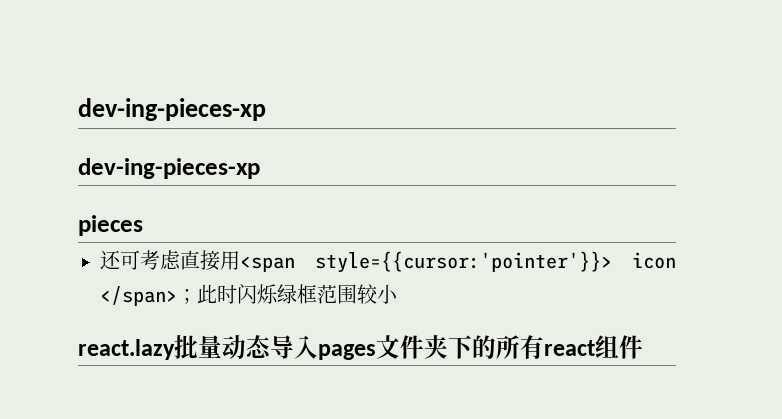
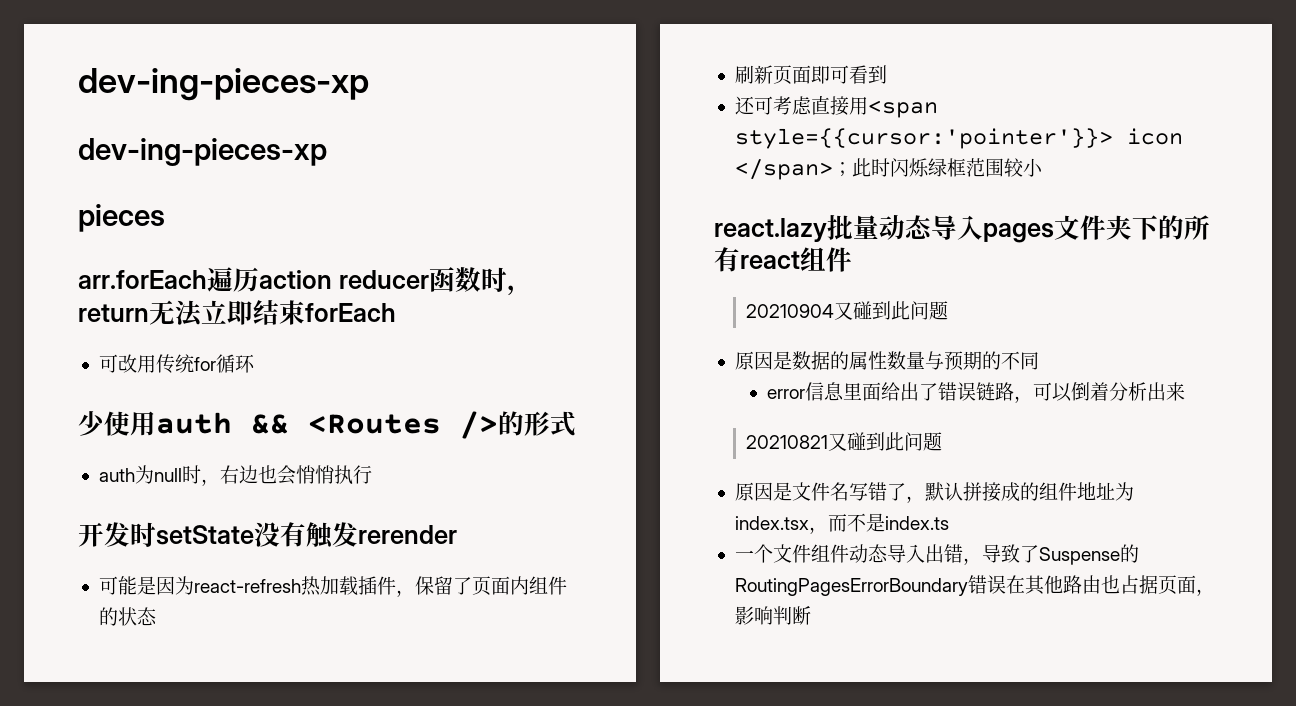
+ arr.forEach遍历action reducer函数时，return无法立即结束forEach
+ 可改用传统for循环
+ 少使用auth && <Routes />的形式
+ auth为null时，右边也会悄悄执行
+ 开发时setState没有触发rerender
+ 可能是因为react-refresh热加载插件，保留了页面内组件的状态
+ 刷新页面即可看到
+ 20210904又碰到此问题
+ 原因是数据的属性数量与预期的不同
+ error信息里面给出了错误链路，可以倒着分析出来
+ 20210821又碰到此问题
+ 原因是文件名写错了，默认拼接成的组件地址为index.tsx，而不是index.ts
+ 一个文件组件动态导入出错，导致了Suspense的RoutingPagesErrorBoundary错误在其他路由也占据页面，影响判断

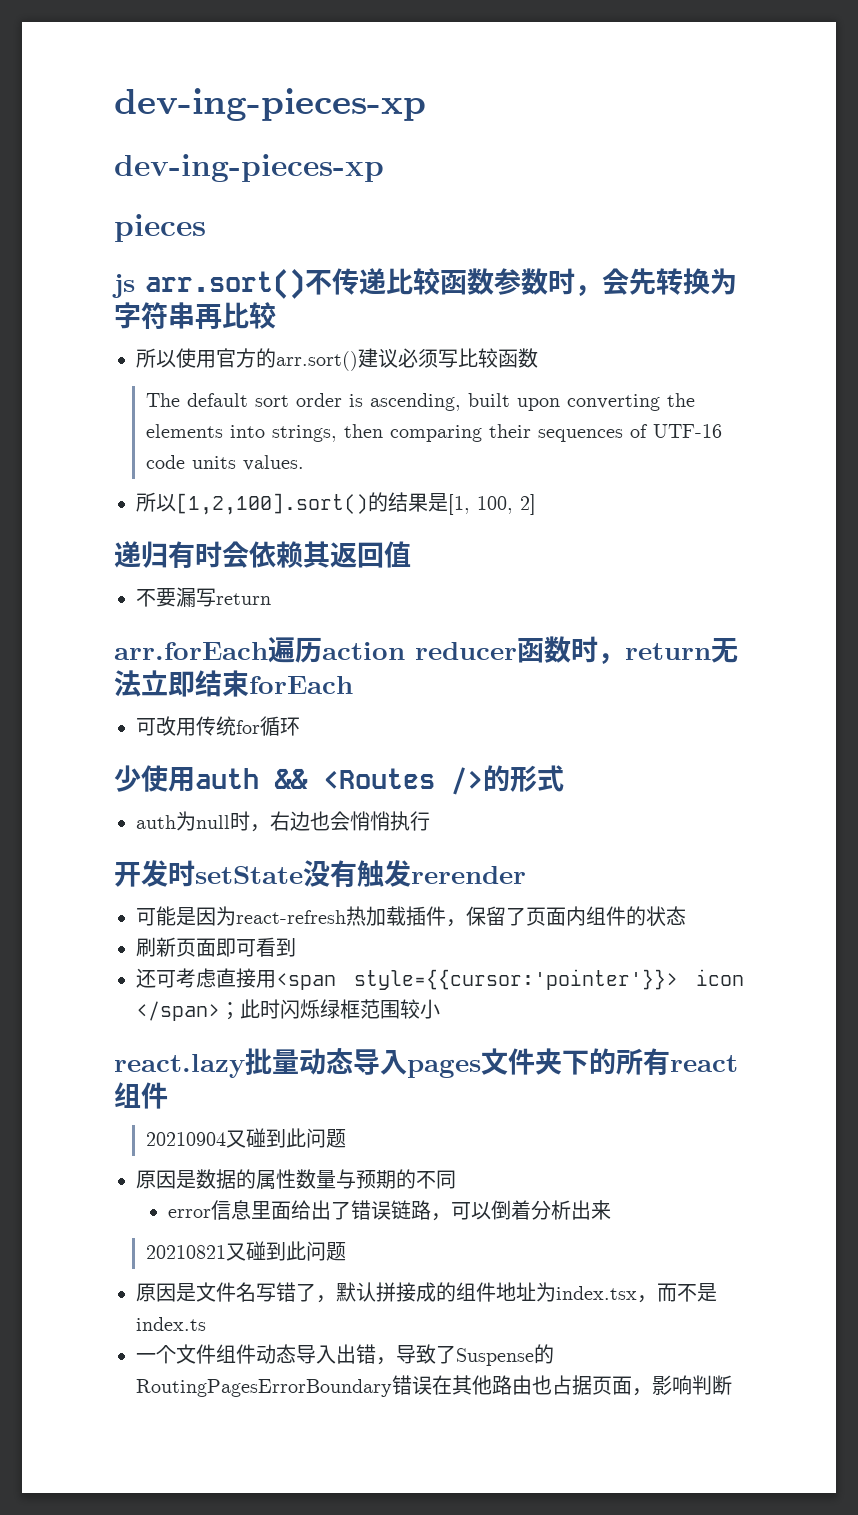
+ js arr.sort()不传递比较函数参数时，会先转换为字符串再比较
+ 所以使用官方的arr.sort()建议必须写比较函数
+ The default sort order is ascending, built upon converting the elements into strings, then comparing their sequences of UTF-16 code units values.
+ 所以[1,2,100].sort()的结果是[1, 100, 2]
+ 递归有时会依赖其返回值
+ 不要漏写return

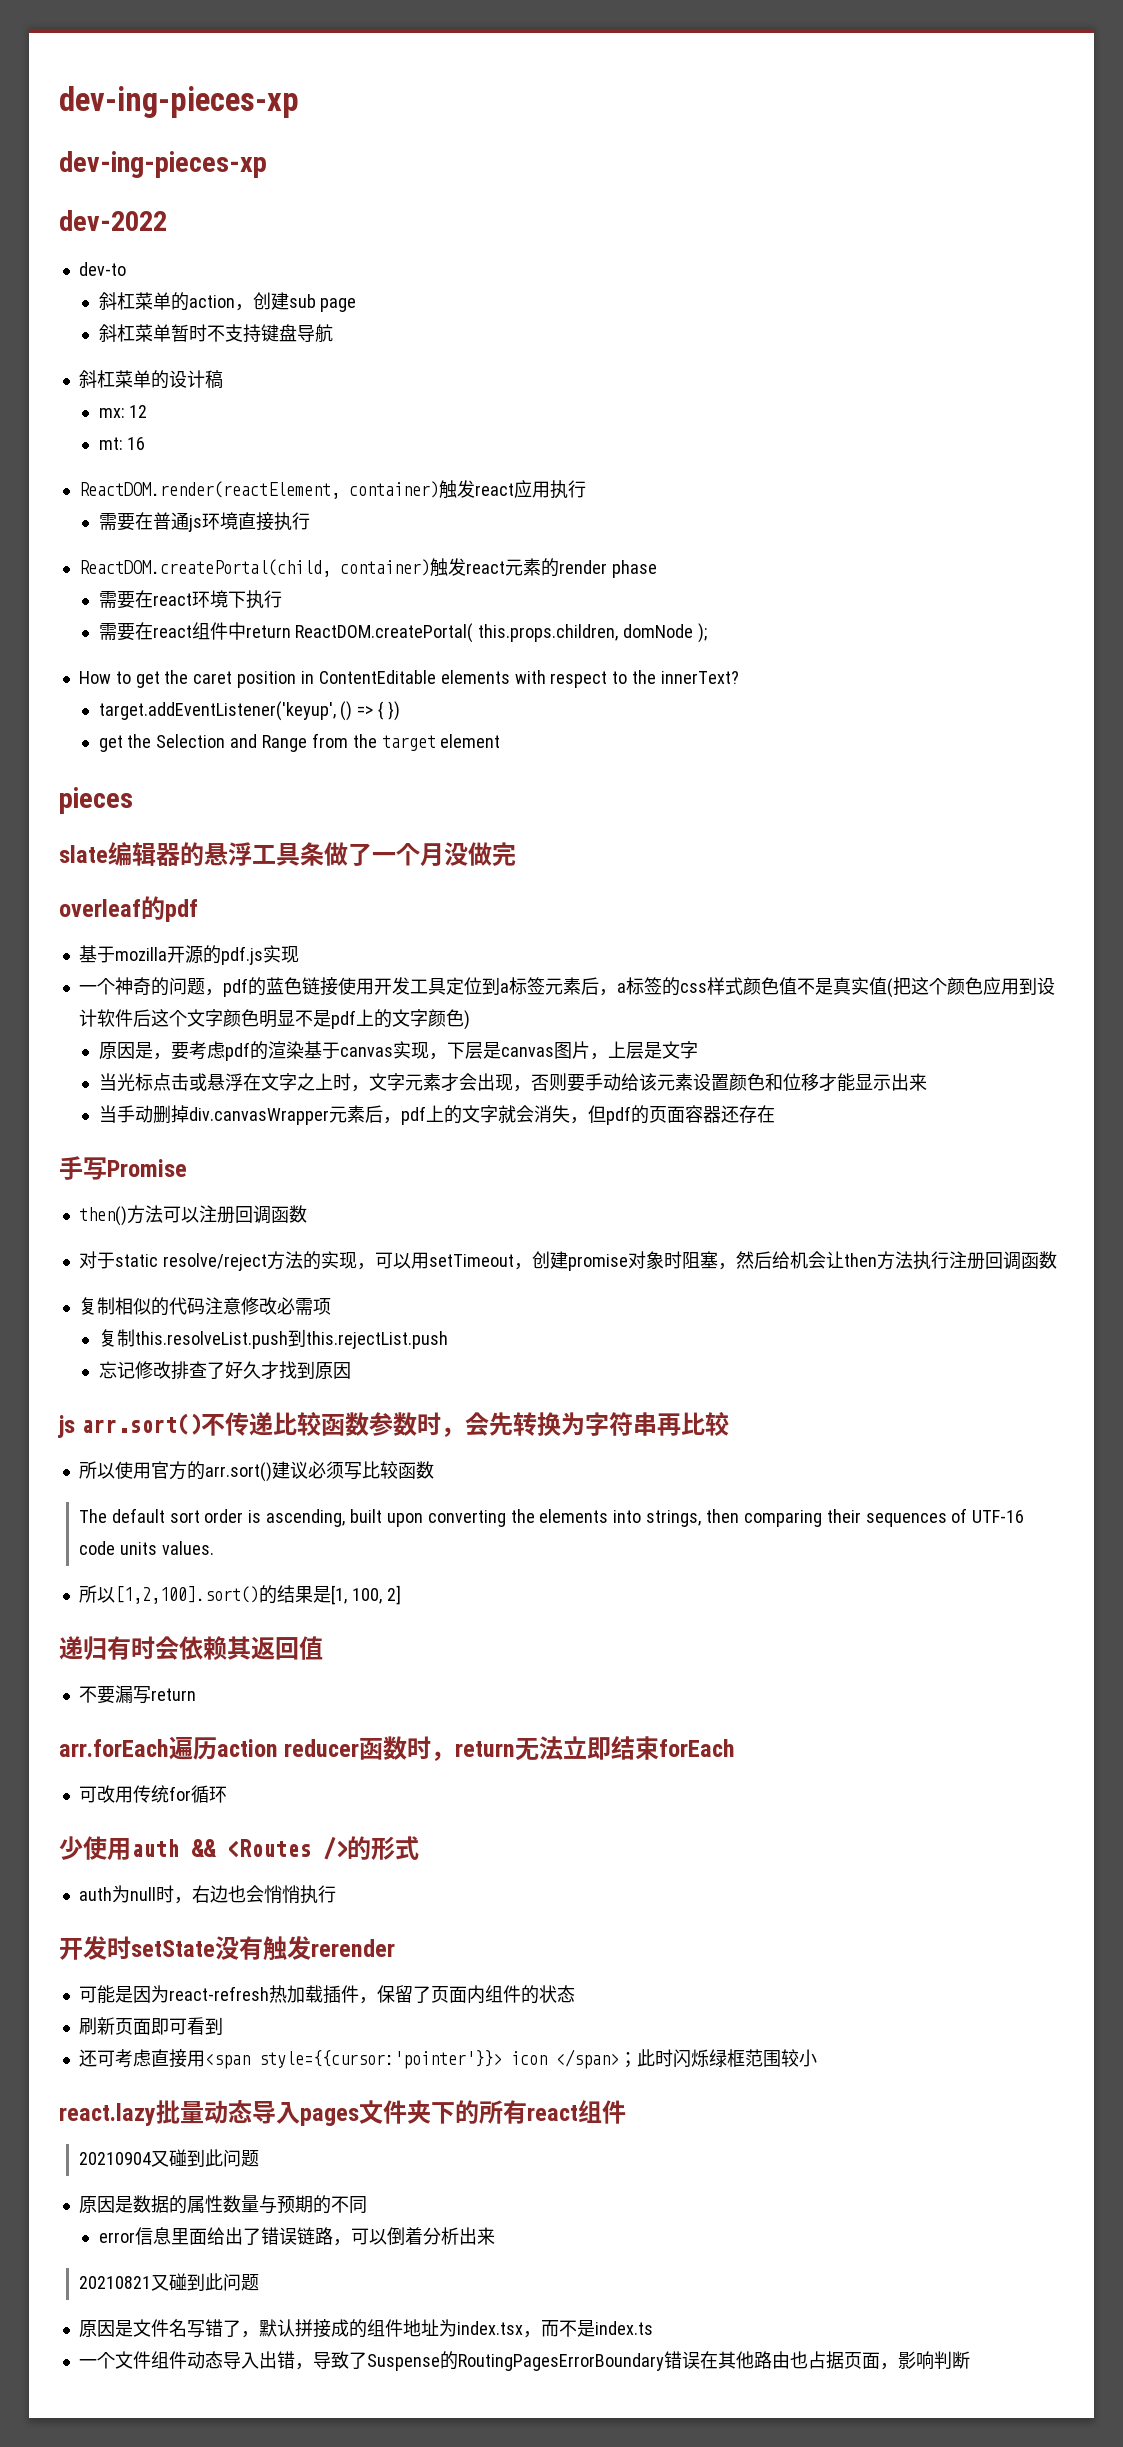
+ dev-2022
+ dev-to
+ 斜杠菜单的action，创建sub page
+ 斜杠菜单暂时不支持键盘导航
+ 斜杠菜单的设计稿
+ mx: 12
+ mt: 16
+ ReactDOM.render(reactElement, container)触发react应用执行
+ 需要在普通js环境直接执行
+ ReactDOM.createPortal(child, container)触发react元素的render phase
+ 需要在react环境下执行
+ 需要在react组件中return ReactDOM.createPortal( this.props.children, domNode );
+ How to get the caret position in ContentEditable elements with respect to the innerText?
+ target.addEventListener('keyup', () => { })
+ get the Selection and Range from the target element
  pieces
+ slate编辑器的悬浮工具条做了一个月没做完
+ overleaf的pdf
+ 基于mozilla开源的pdf.js实现
+ 一个神奇的问题，pdf的蓝色链接使用开发工具定位到a标签元素后，a标签的css样式颜色值不是真实值(把这个颜色应用到设计软件后这个文字颜色明显不是pdf上的文字颜色)
+ 原因是，要考虑pdf的渲染基于canvas实现，下层是canvas图片，上层是文字
+ 当光标点击或悬浮在文字之上时，文字元素才会出现，否则要手动给该元素设置颜色和位移才能显示出来
+ 当手动删掉div.canvasWrapper元素后，pdf上的文字就会消失，但pdf的页面容器还存在
+ 手写Promise
+ then()方法可以注册回调函数
+ 对于static resolve/reject方法的实现，可以用setTimeout，创建promise对象时阻塞，然后给机会让then方法执行注册回调函数
+ 复制相似的代码注意修改必需项
+ 复制this.resolveList.push到this.rejectList.push
+ 忘记修改排查了好久才找到原因

